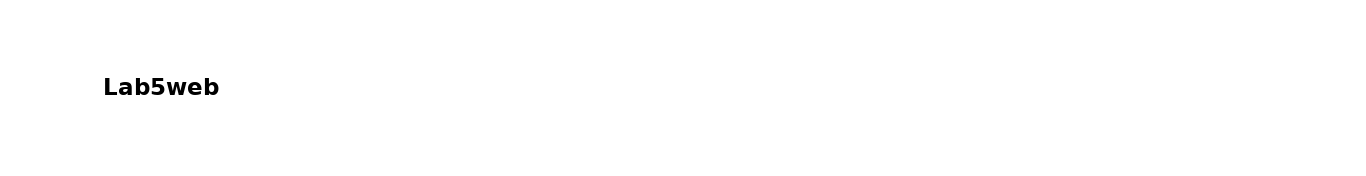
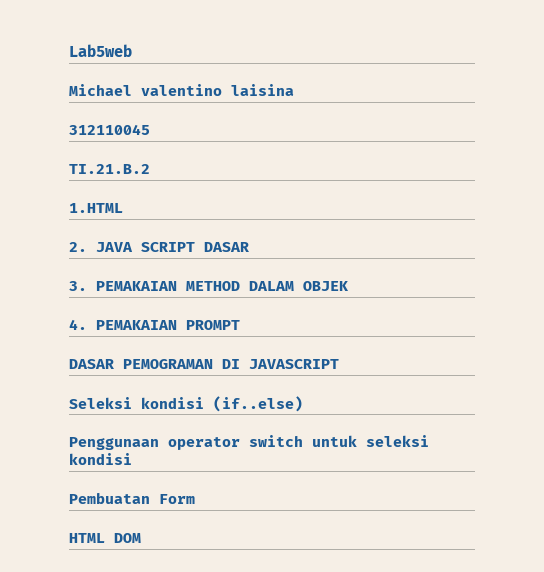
+ Michael valentino laisina
+ 312110045
+ TI.21.B.2
+ 1.HTML
+ 2. JAVA SCRIPT DASAR
+ 3. PEMAKAIAN METHOD DALAM OBJEK
+ 4. PEMAKAIAN PROMPT
+ DASAR PEMOGRAMAN DI JAVASCRIPT
+ Seleksi kondisi (if..else)
+ Penggunaan operator switch untuk seleksi kondisi
+ Pembuatan Form
+ HTML DOM

